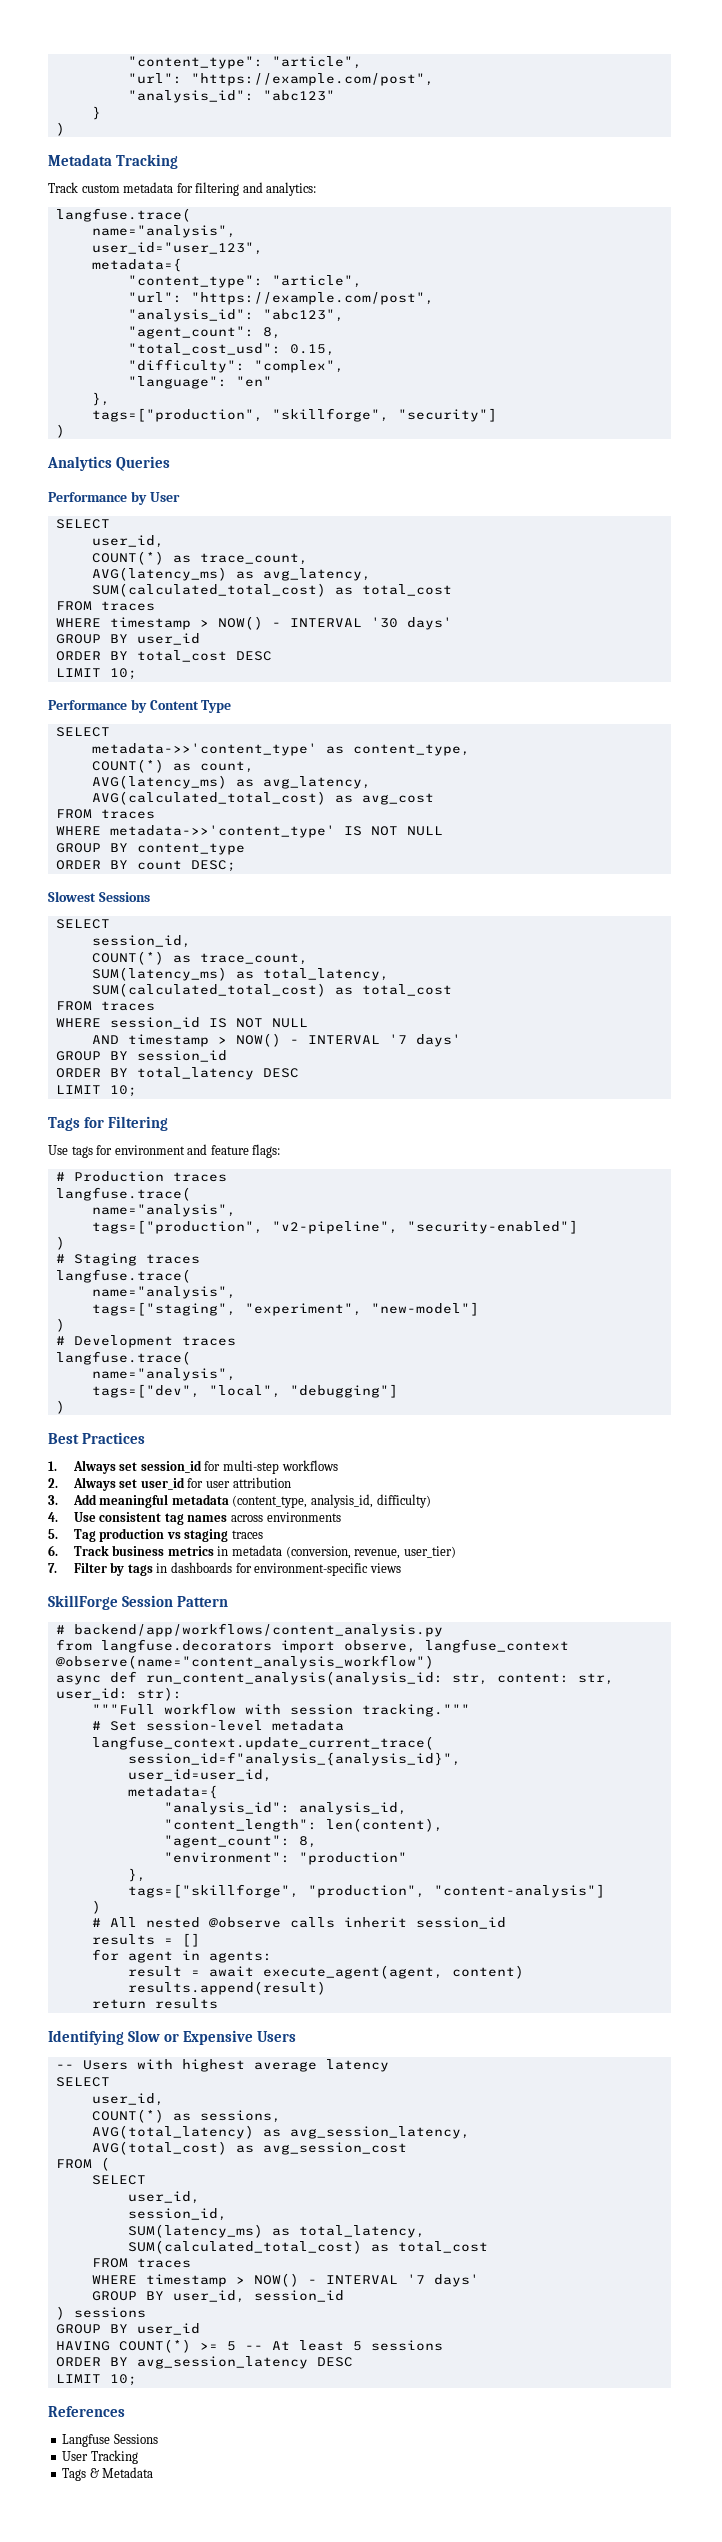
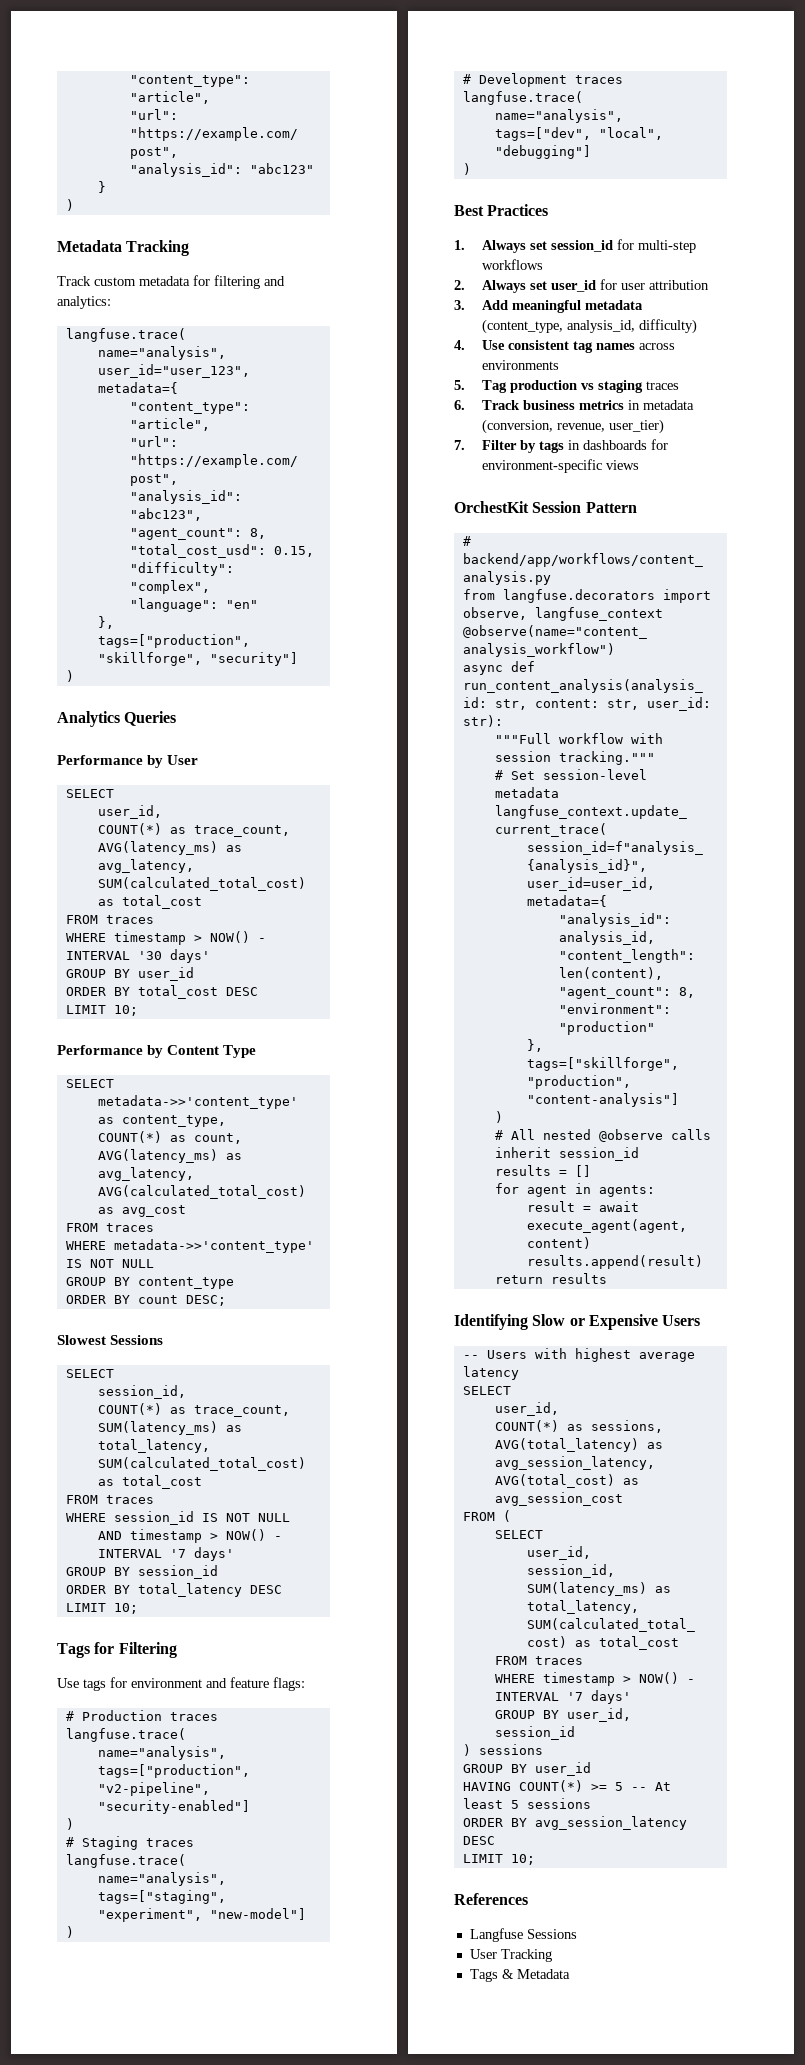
- SkillForge Session Pattern
+ OrchestKit Session Pattern

